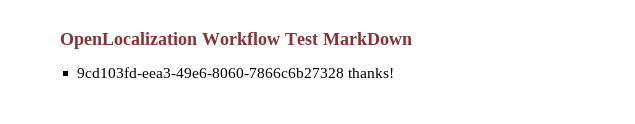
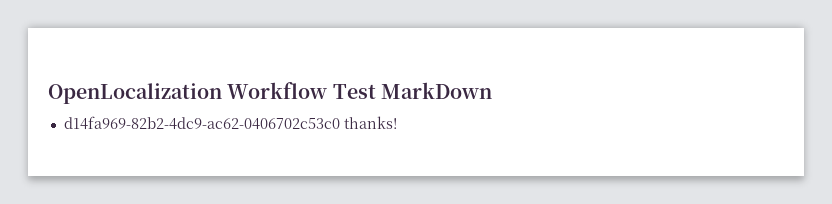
- 9cd103fd-eea3-49e6-8060-7866c6b27328 thanks!
+ d14fa969-82b2-4dc9-ac62-0406702c53c0 thanks!

